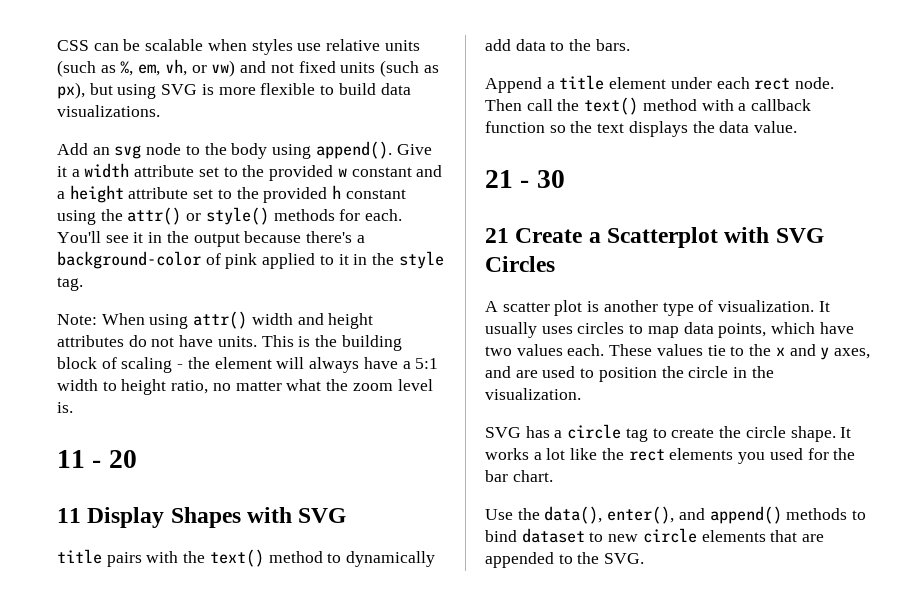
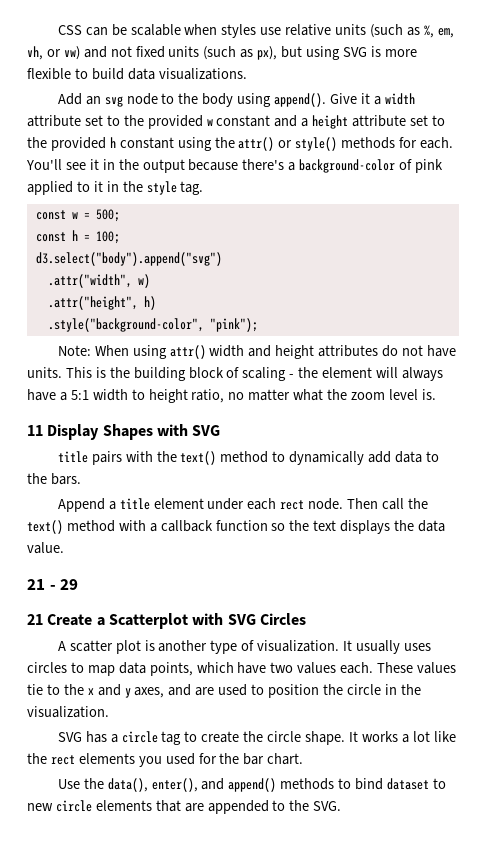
+ const w = 500;
+ const h = 100;
+ d3.select("body").append("svg")
+ .attr("width", w)
+ .attr("height", h)
+ .style("background-color", "pink");
- 11 - 20
- 21 - 30
+ 21 - 29

